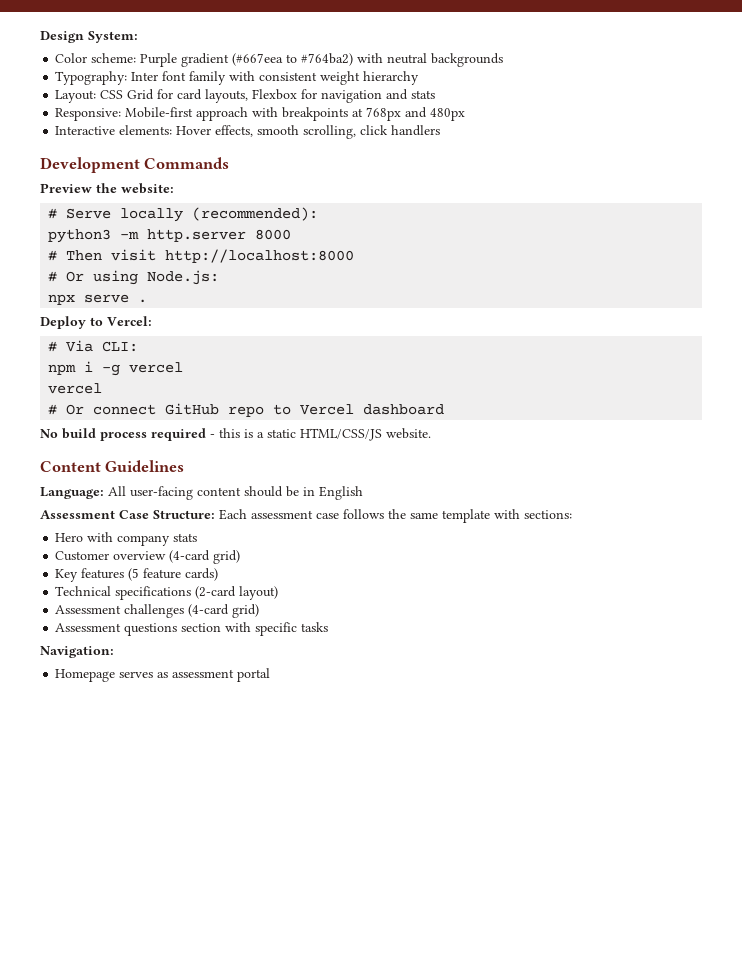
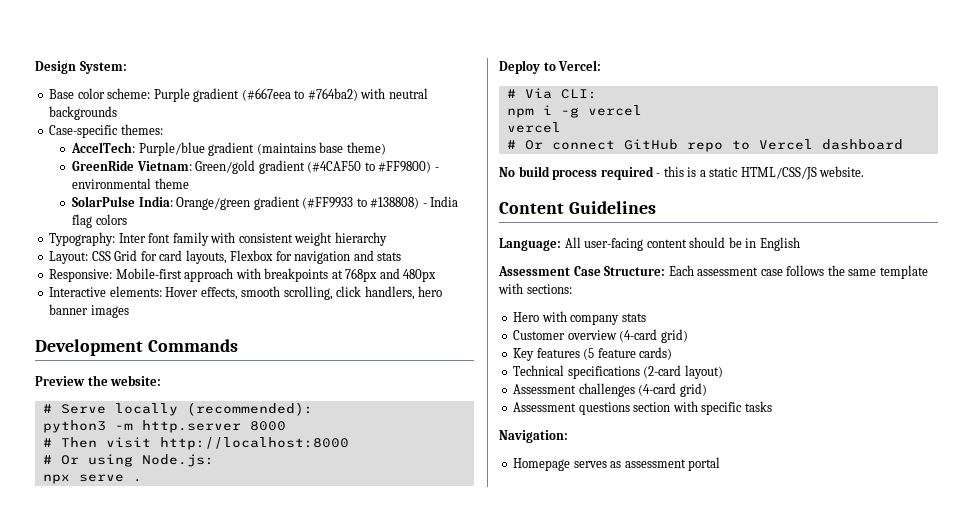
- Color scheme: Purple gradient (#667eea to #764ba2) with neutral backgrounds
+ Base color scheme: Purple gradient (#667eea to #764ba2) with neutral backgrounds
+ Case-specific themes:
+ AccelTech: Purple/blue gradient (maintains base theme)
+ GreenRide Vietnam: Green/gold gradient (#4CAF50 to #FF9800) - environmental theme
+ SolarPulse India: Orange/green gradient (#FF9933 to #138808) - India flag colors
- Interactive elements: Hover effects, smooth scrolling, click handlers
+ Interactive elements: Hover effects, smooth scrolling, click handlers, hero banner images

